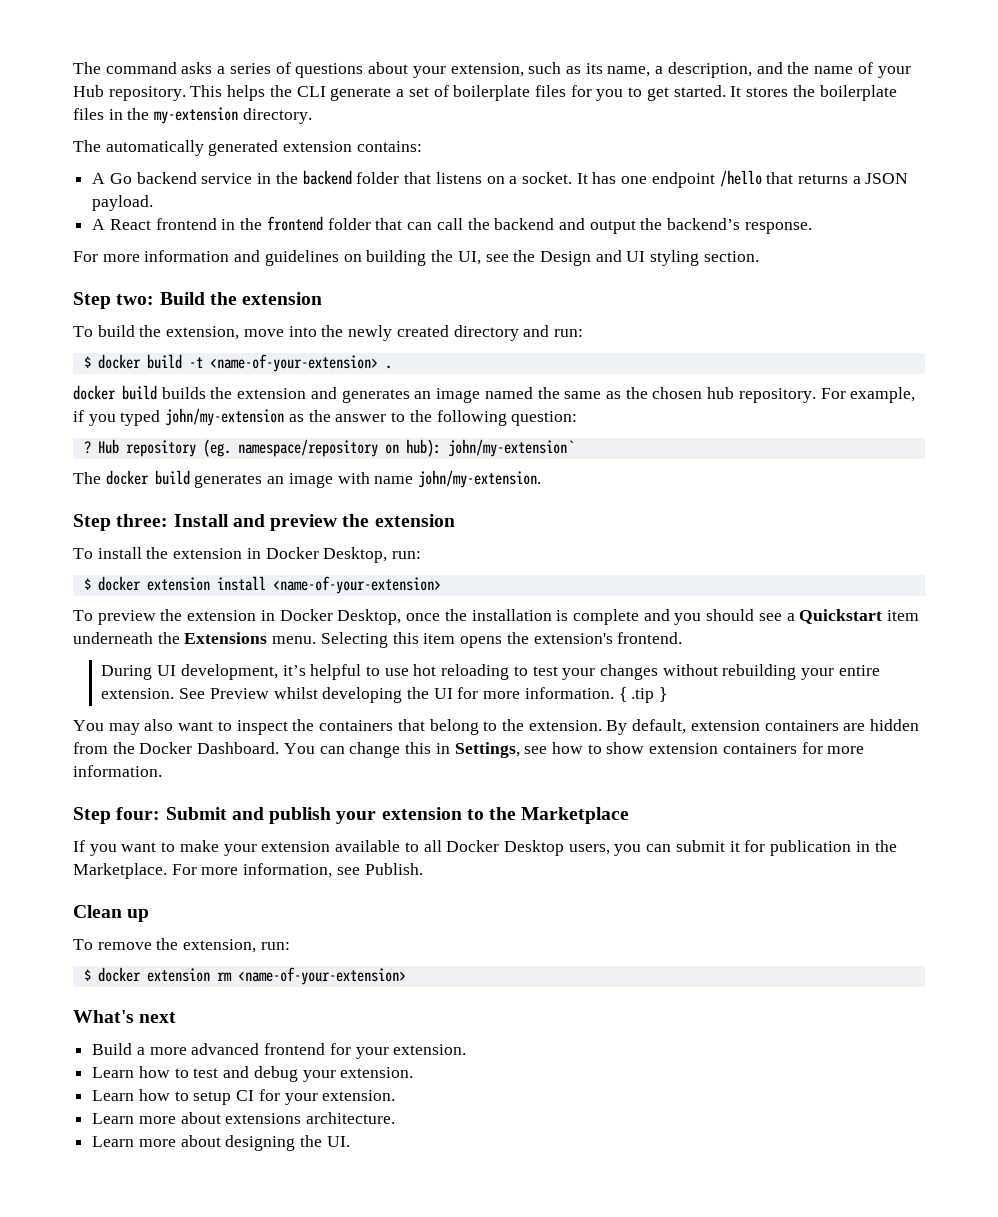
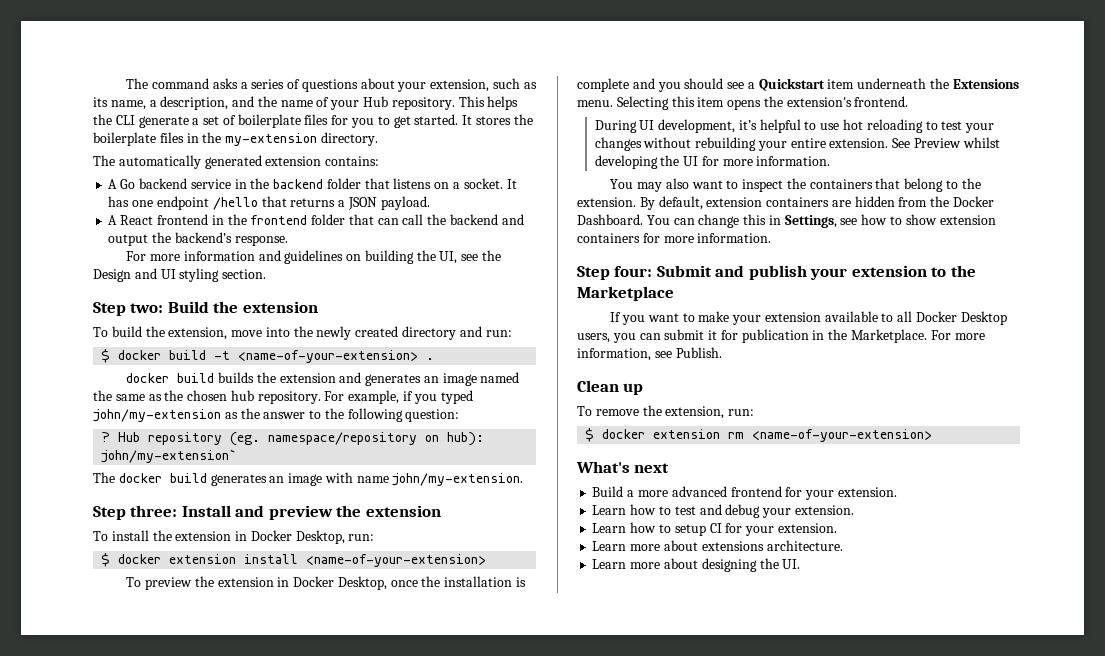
- { .tip }

